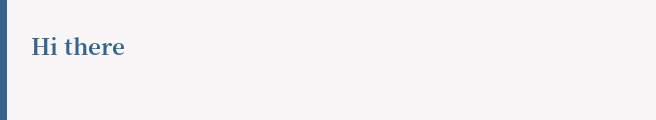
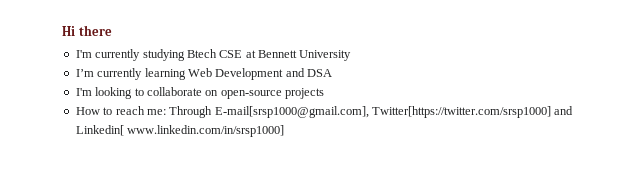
+ I'm currently studying Btech CSE at Bennett University
+ I’m currently learning Web Development and DSA
+ I'm looking to collaborate on open-source projects
+ How to reach me: Through E-mail[srsp1000@gmail.com], Twitter[https://twitter.com/srsp1000] and Linkedin[ www.linkedin.com/in/srsp1000]

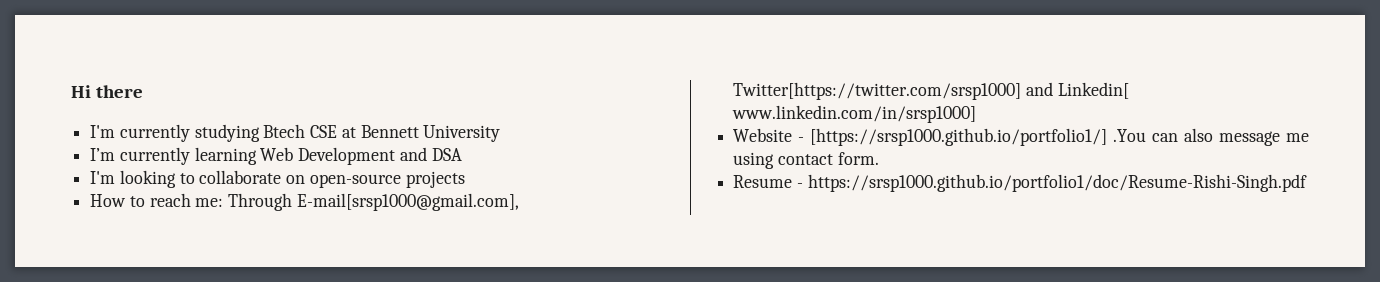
+ Website - [https://srsp1000.github.io/portfolio1/] .You can also message me using contact form.
+ Resume - https://srsp1000.github.io/portfolio1/doc/Resume-Rishi-Singh.pdf

